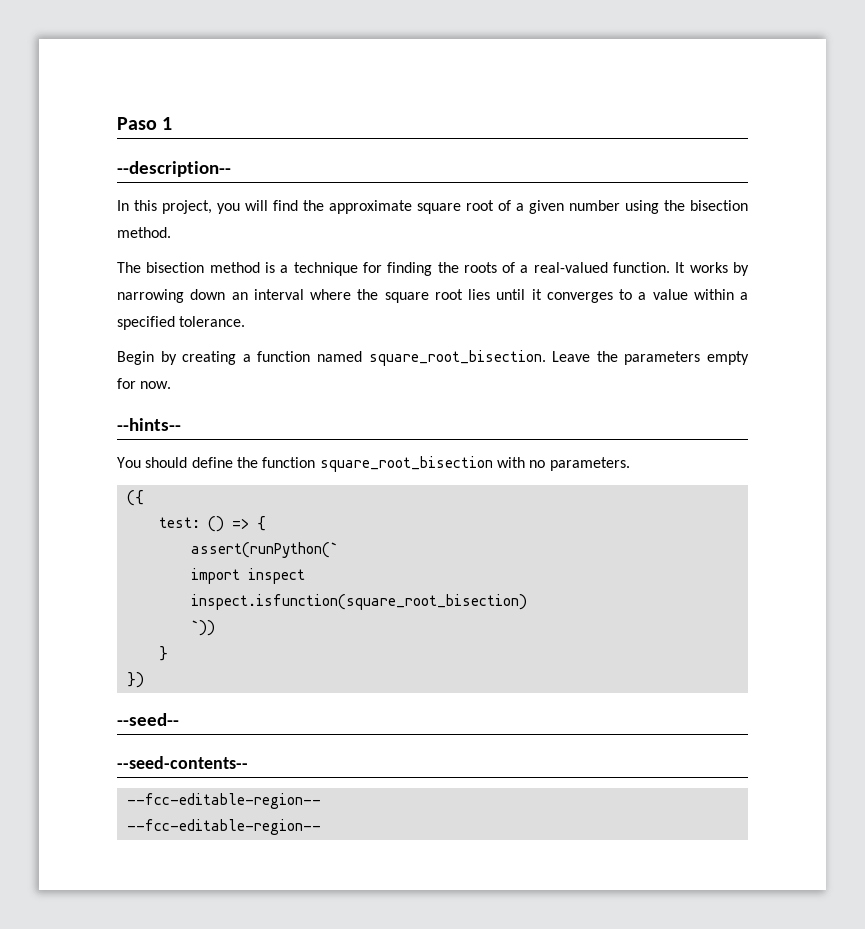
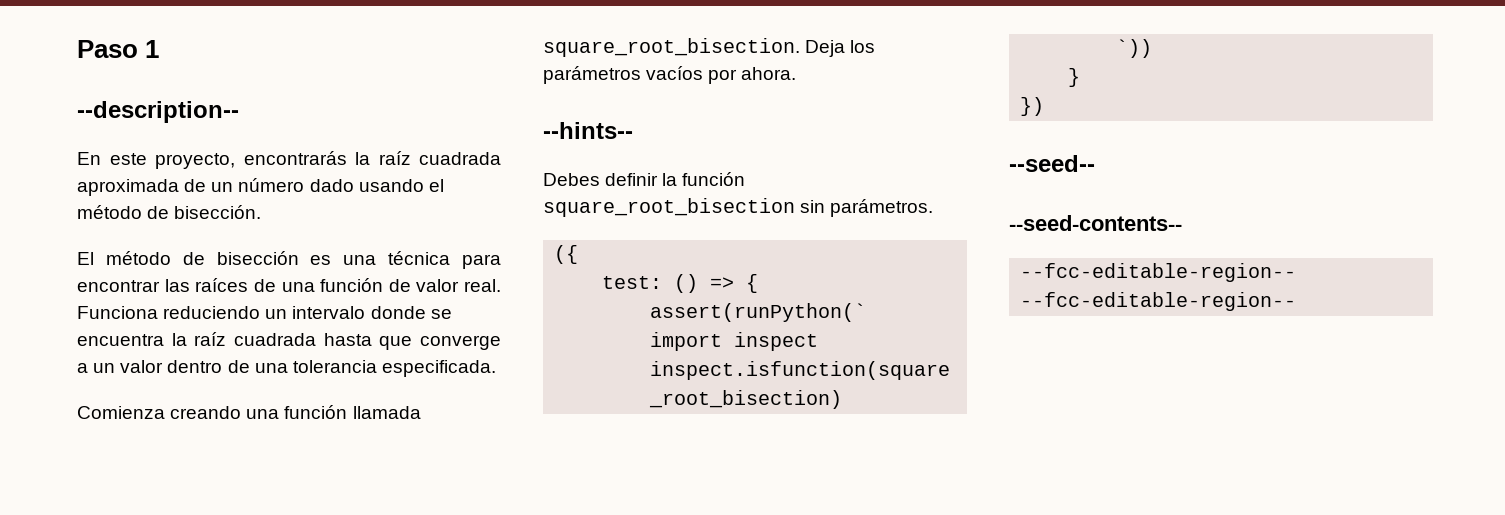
- In this project, you will find the approximate square root of a given number using the bisection method.
- The bisection method is a technique for finding the roots of a real-valued function. It works by narrowing down an interval where the square root lies until it converges to a value within a specified tolerance.
- Begin by creating a function named square_root_bisection. Leave the parameters empty for now.
+ En este proyecto, encontrarás la raíz cuadrada aproximada de un número dado usando el método de bisección.
+ El método de bisección es una técnica para encontrar las raíces de una función de valor real. Funciona reduciendo un intervalo donde se encuentra la raíz cuadrada hasta que converge a un valor dentro de una tolerancia especificada.
+ Comienza creando una función llamada square_root_bisection. Deja los parámetros vacíos por ahora.
  --hints--
- You should define the function square_root_bisection with no parameters.
+ Debes definir la función square_root_bisection sin parámetros.

